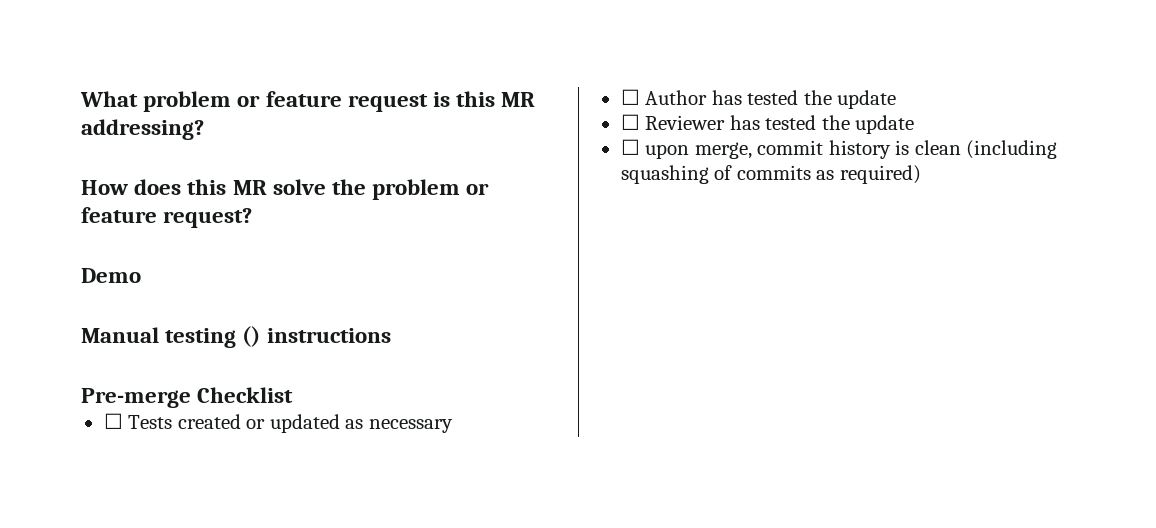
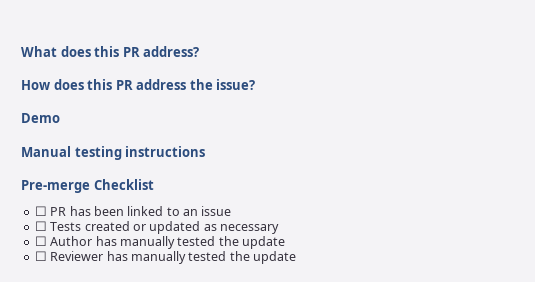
- What problem or feature request is this MR addressing?
- How does this MR solve the problem or feature request?
+ What does this PR address?
+ How does this PR address the issue?
- Manual testing () instructions
+ Manual testing instructions
+ ☐ PR has been linked to an issue
- ☐ Author has tested the update
+ ☐ Author has manually tested the update
- ☐ Reviewer has tested the update
- ☐ upon merge, commit history is clean (including squashing of commits as required)
+ ☐ Reviewer has manually tested the update

